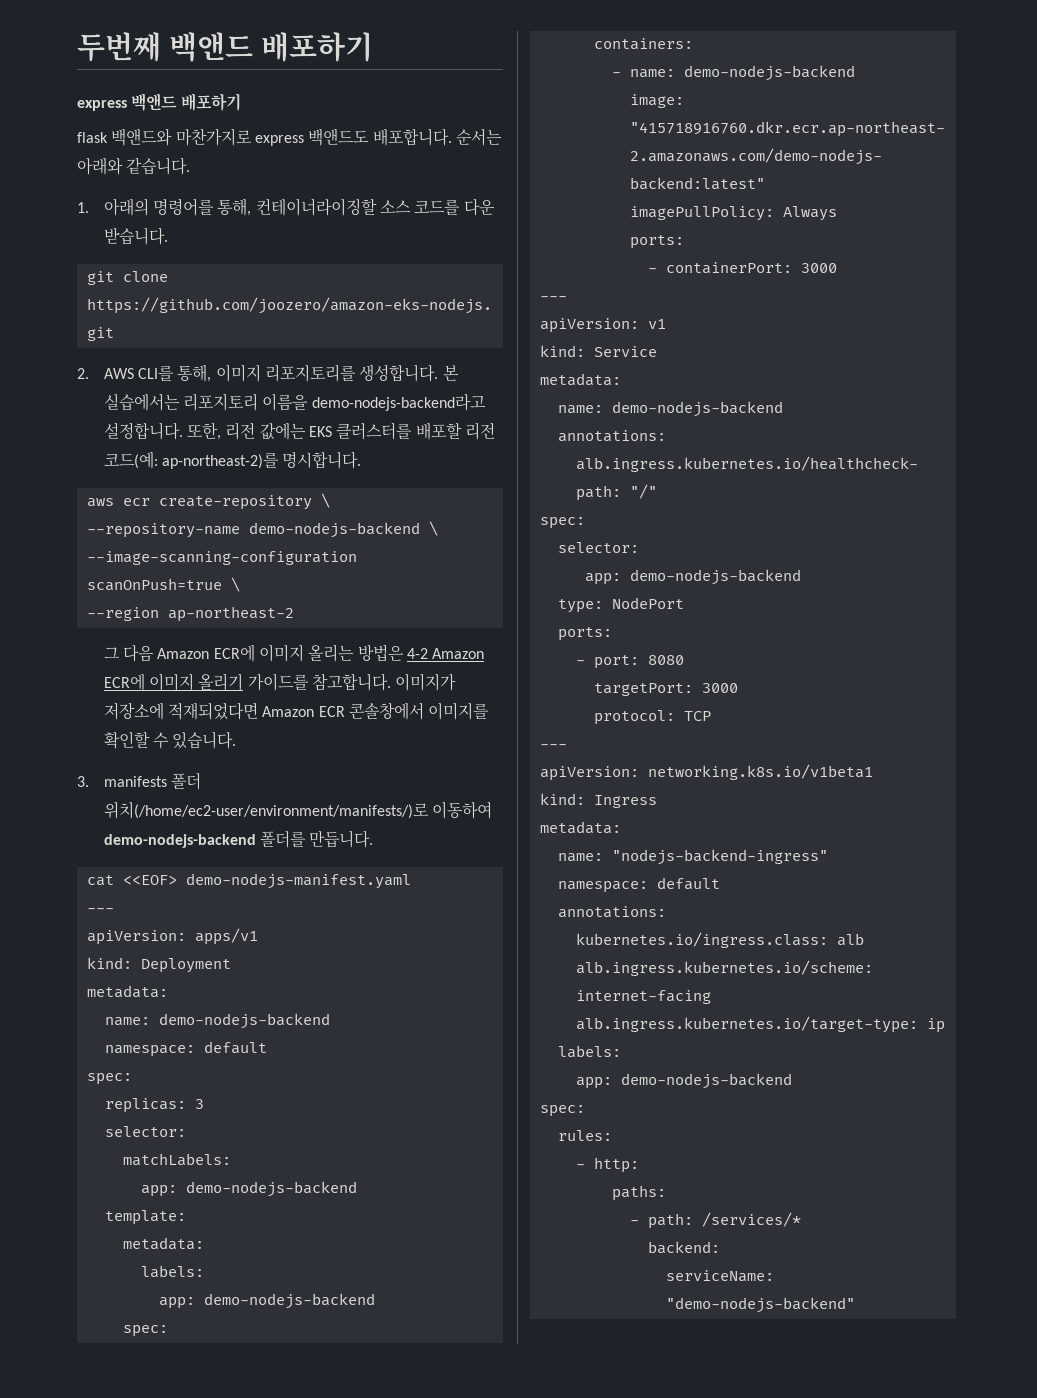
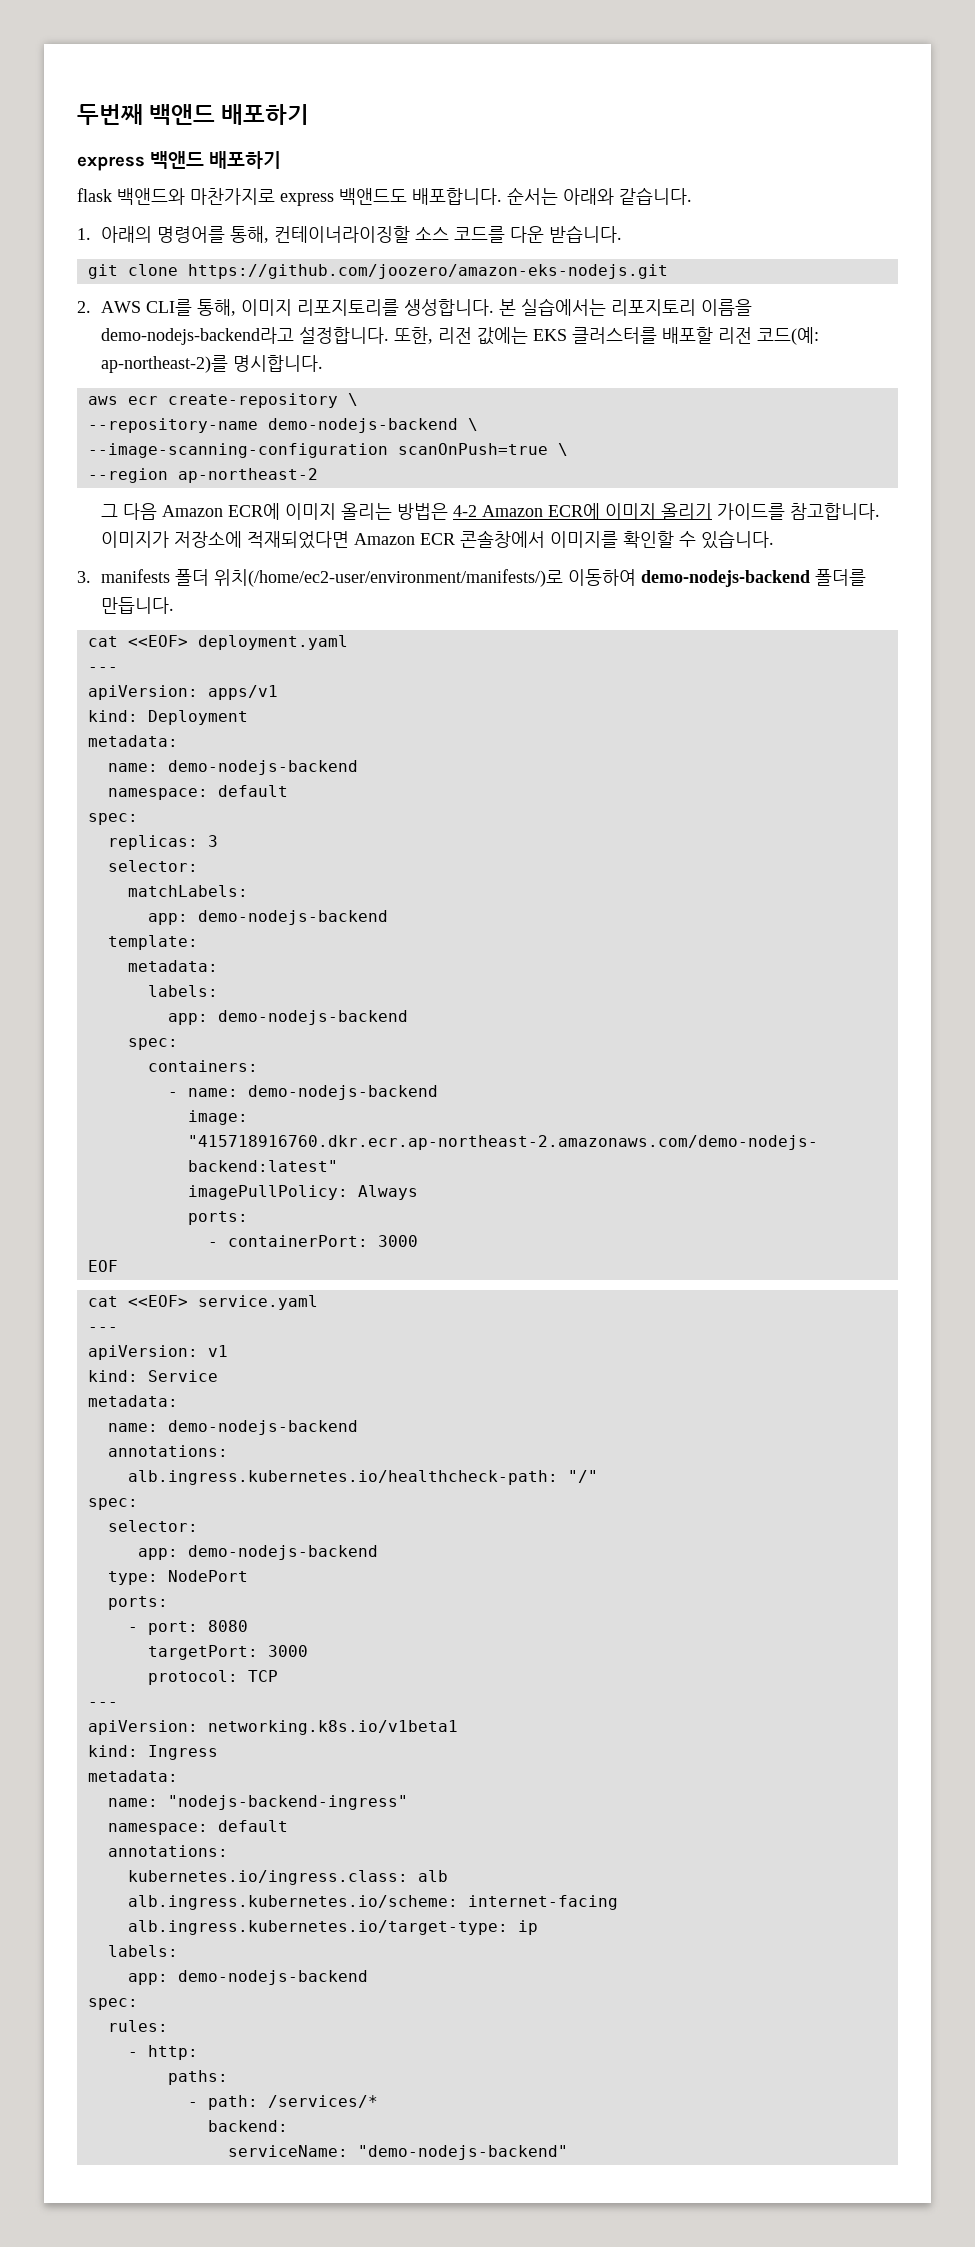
- cat <<EOF> demo-nodejs-manifest.yaml
+ cat <<EOF> deployment.yaml
+ EOF
+ cat <<EOF> service.yaml

